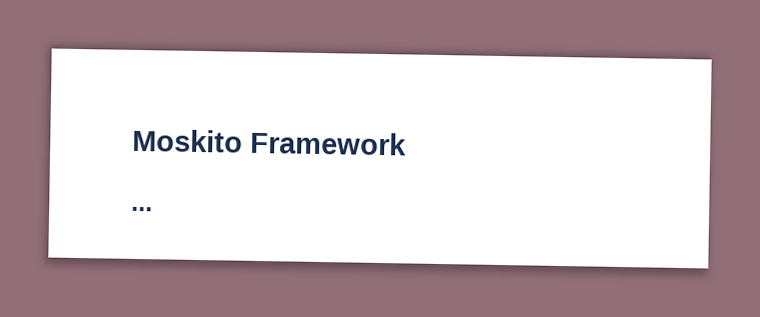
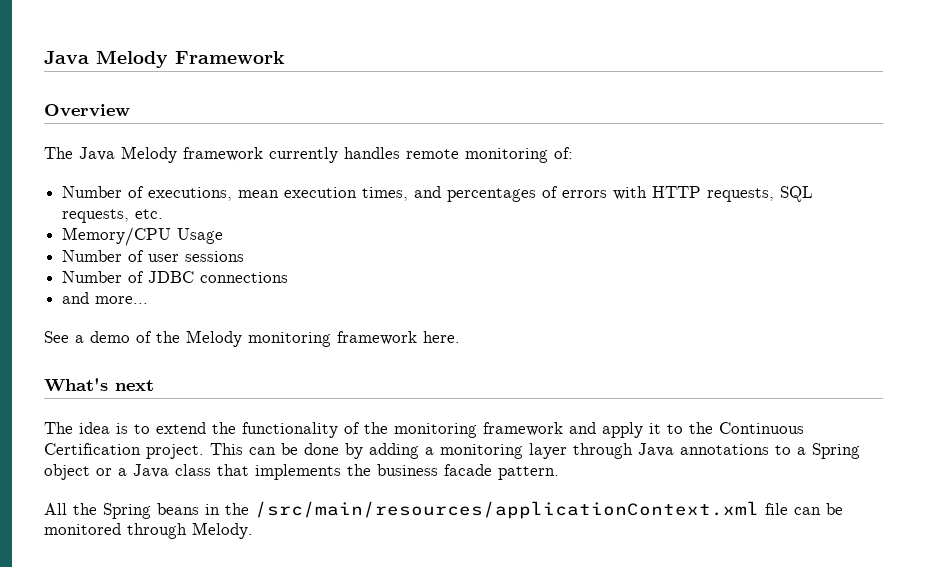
- Moskito Framework
+ Java Melody Framework
- ...
+ Overview
+ The Java Melody framework currently handles remote monitoring of:
+ Number of executions, mean execution times, and percentages of errors with HTTP requests, SQL requests, etc.
+ Memory/CPU Usage
+ Number of user sessions
+ Number of JDBC connections
+ and more...
+ See a demo of the Melody monitoring framework here.
+ What's next
+ The idea is to extend the functionality of the monitoring framework and apply it to the Continuous Certification project. This can be done by adding a monitoring layer through Java annotations to a Spring object or a Java class that implements the business facade pattern.
+ All the Spring beans in the /src/main/resources/applicationContext.xml file can be monitored through Melody.

